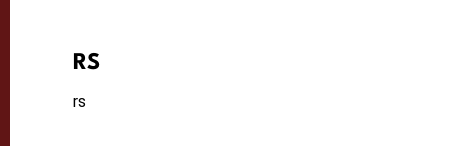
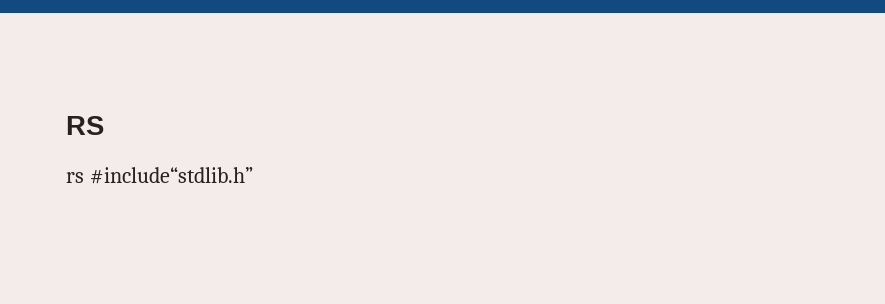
- rs
+ rs #include“stdlib.h”

